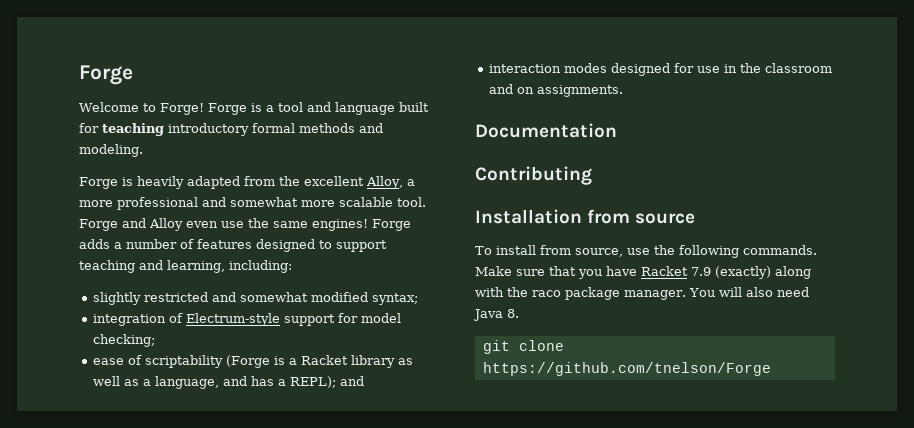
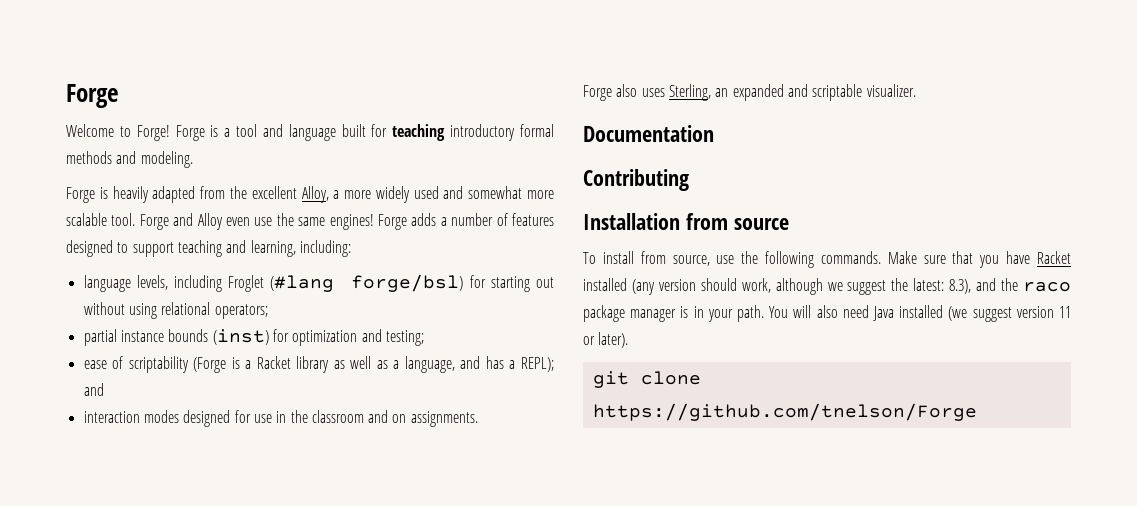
- Forge is heavily adapted from the excellent Alloy, a more professional and somewhat more scalable tool.
+ Forge is heavily adapted from the excellent Alloy, a more widely used and somewhat more scalable tool.
- slightly restricted and somewhat modified syntax;
- integration of Electrum-style support for model checking;
+ language levels, including Froglet (#lang forge/bsl) for starting out without using relational operators;
+ partial instance bounds (inst) for optimization and testing;
+ Forge also uses Sterling, an expanded and scriptable visualizer.
- Make sure that you have Racket 7.9 (exactly) along with the raco package manager.
+ Make sure that you have Racket installed (any version should work, although we suggest the latest: 8.3), and the raco package manager is in your path.
- You will also need Java 8.
+ You will also need Java installed (we suggest version 11 or later).

